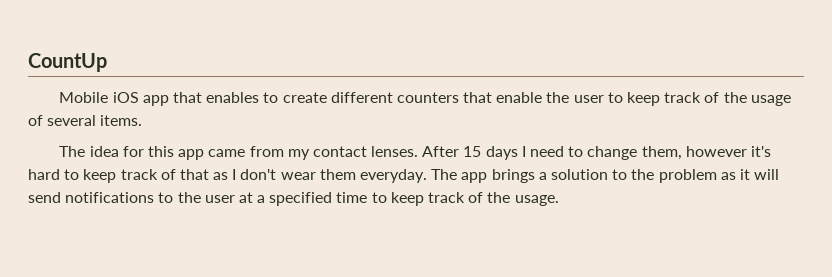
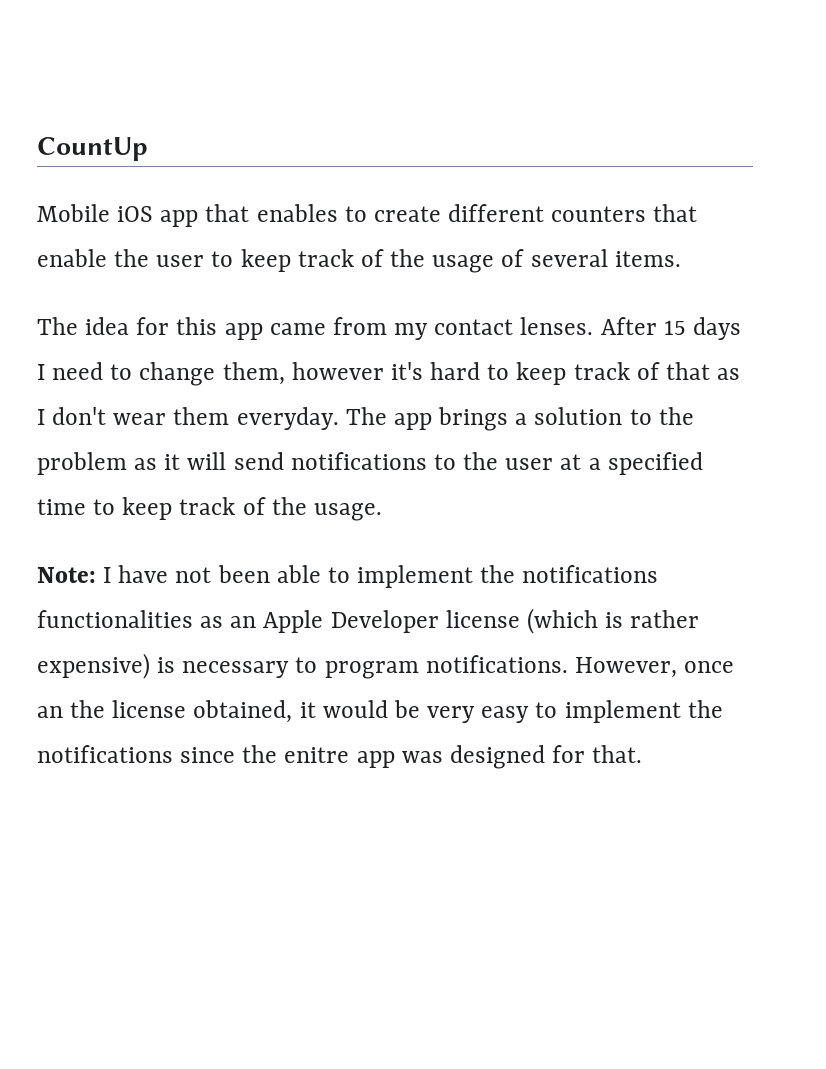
+ Note: I have not been able to implement the notifications functionalities as an Apple Developer license (which is rather expensive) is necessary to program notifications. However, once an the license obtained, it would be very easy to implement the notifications since the enitre app was designed for that.

